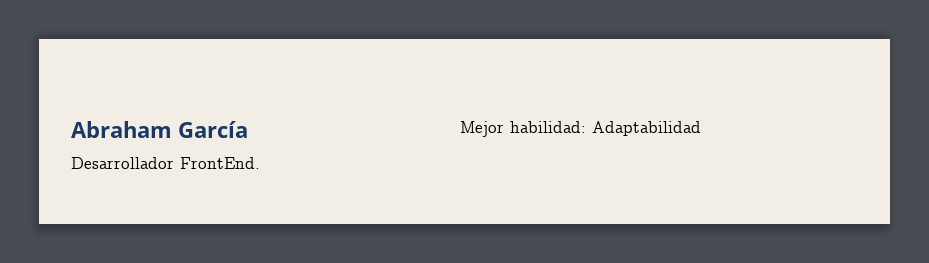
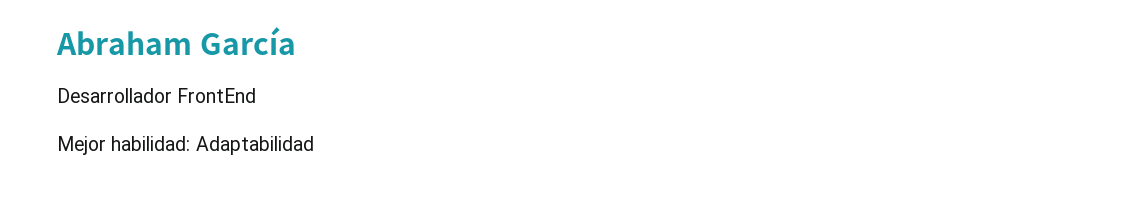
- Desarrollador FrontEnd.
+ Desarrollador FrontEnd

